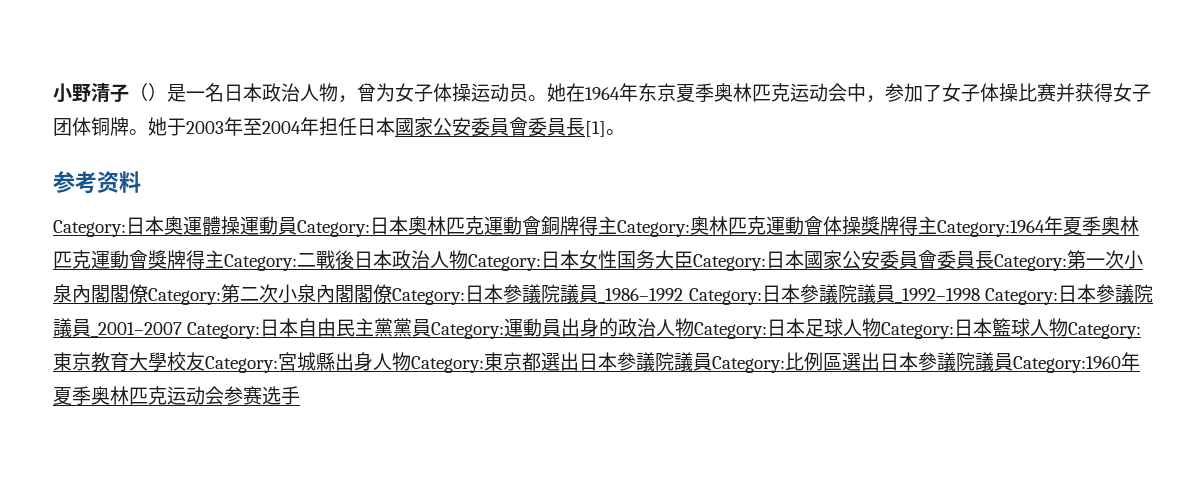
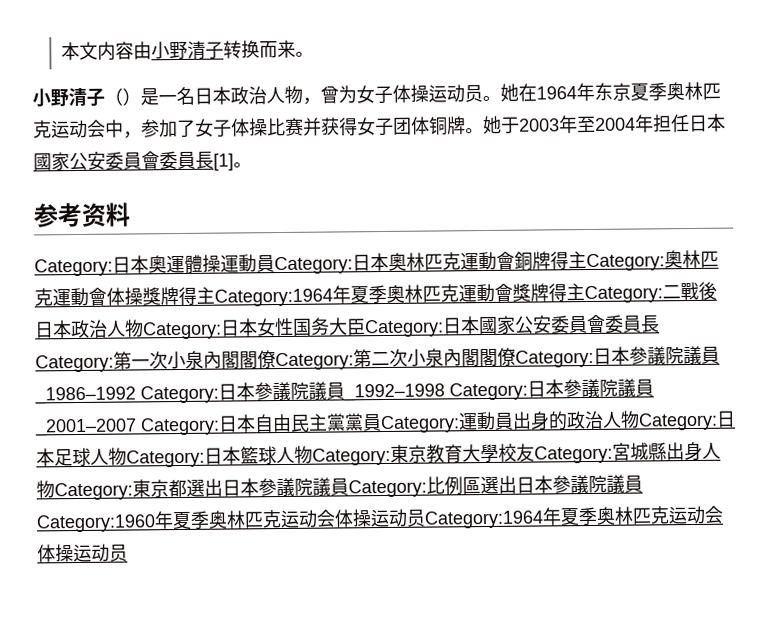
+ 本文内容由小野清子转换而来。
- 比例區選出日本參議院議員Category:1960年夏季奥林匹克运动会参赛选手
+ 比例區選出日本參議院議員Category:1960年夏季奥林匹克运动会体操运动员Category:1964年夏季奥林匹克运动会体操运动员

